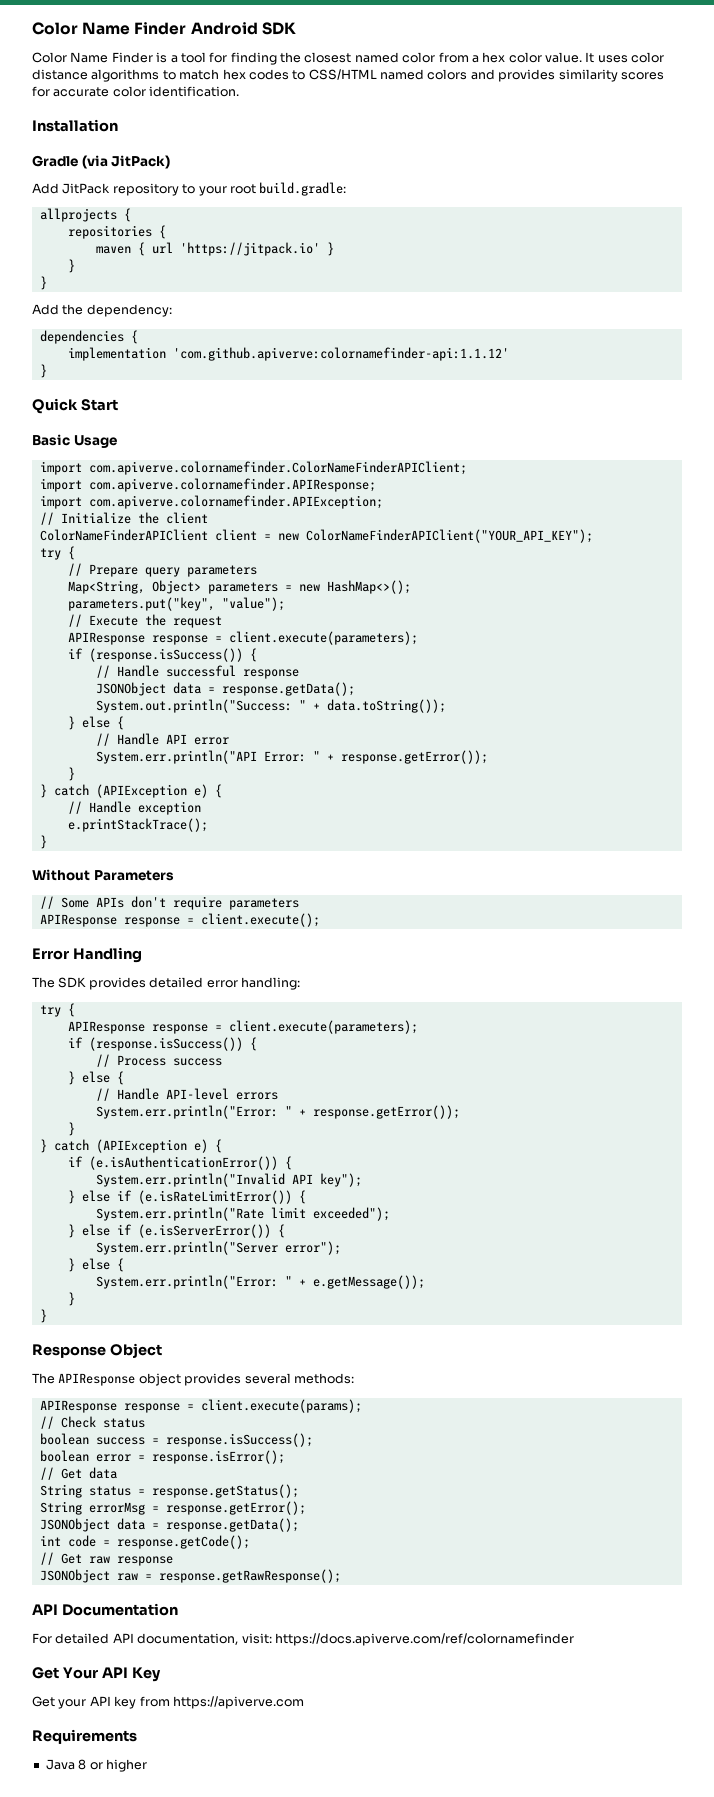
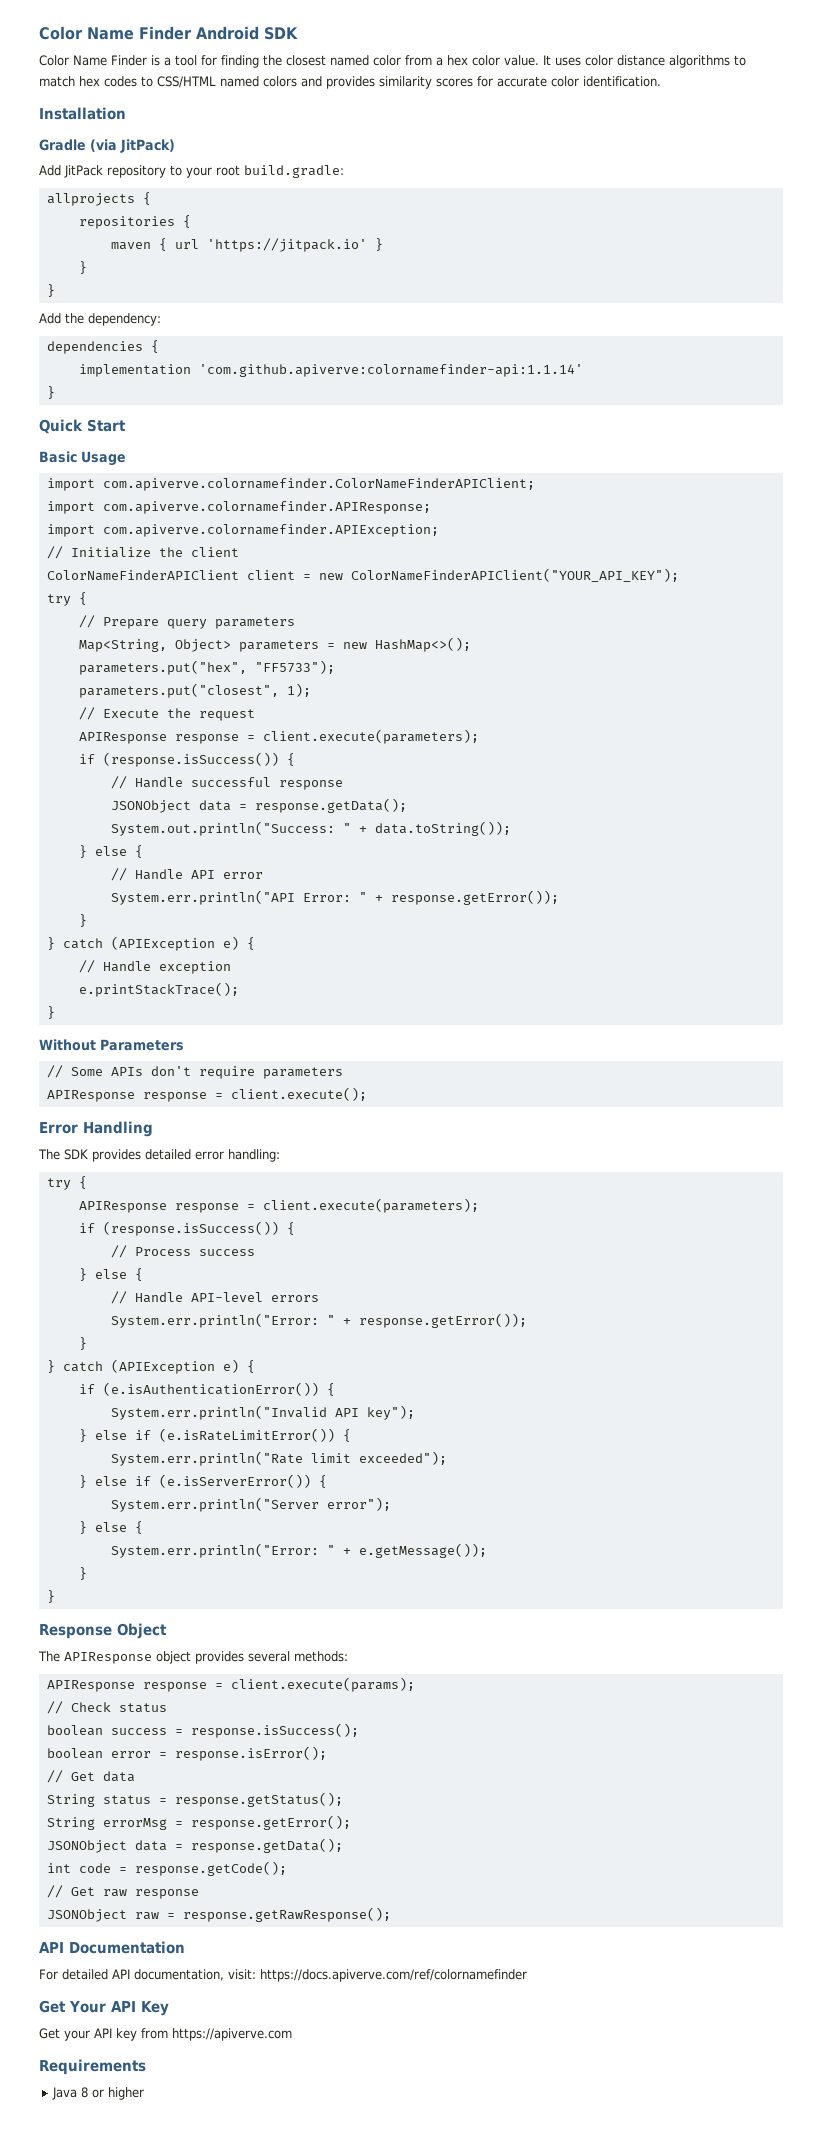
- implementation 'com.github.apiverve:colornamefinder-api:1.1.12'
+ implementation 'com.github.apiverve:colornamefinder-api:1.1.14'
- parameters.put("key", "value");
+ parameters.put("hex", "FF5733");
+ parameters.put("closest", 1);

